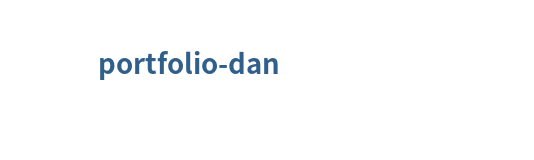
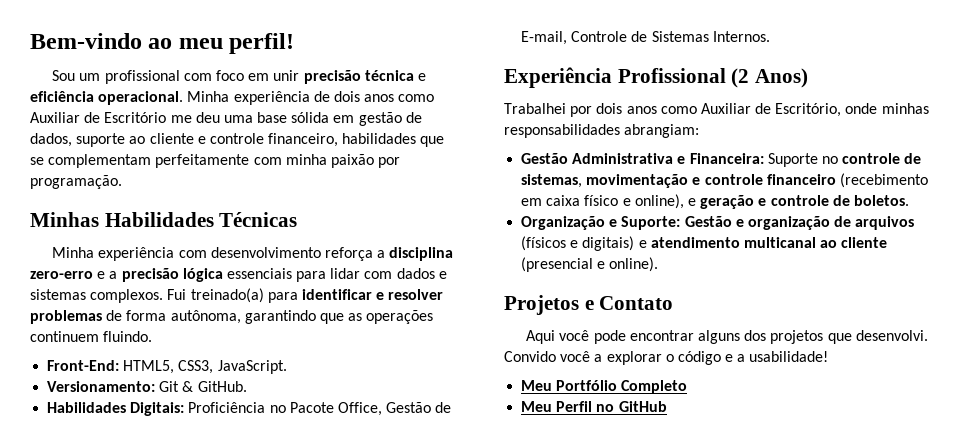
- portfolio-dan
+ Bem-vindo ao meu perfil!
+ Sou um profissional com foco em unir precisão técnica e eficiência operacional. Minha experiência de dois anos como Auxiliar de Escritório me deu uma base sólida em gestão de dados, suporte ao cliente e controle financeiro, habilidades que se complementam perfeitamente com minha paixão por programação.
+ Minhas Habilidades Técnicas
+ Minha experiência com desenvolvimento reforça a disciplina zero-erro e a precisão lógica essenciais para lidar com dados e sistemas complexos. Fui treinado(a) para identificar e resolver problemas de forma autônoma, garantindo que as operações continuem fluindo.
+ Front-End: HTML5, CSS3, JavaScript.
+ Versionamento: Git & GitHub.
+ Habilidades Digitais: Proficiência no Pacote Office, Gestão de E-mail, Controle de Sistemas Internos.
+ Experiência Profissional (2 Anos)
+ Trabalhei por dois anos como Auxiliar de Escritório, onde minhas responsabilidades abrangiam:
+ Gestão Administrativa e Financeira: Suporte no controle de sistemas, movimentação e controle financeiro (recebimento em caixa físico e online), e geração e controle de boletos.
+ Organização e Suporte: Gestão e organização de arquivos (físicos e digitais) e atendimento multicanal ao cliente (presencial e online).
+ Projetos e Contato
+ Aqui você pode encontrar alguns dos projetos que desenvolvi. Convido você a explorar o código e a usabilidade!
+ Meu Portfólio Completo
+ Meu Perfil no GitHub

